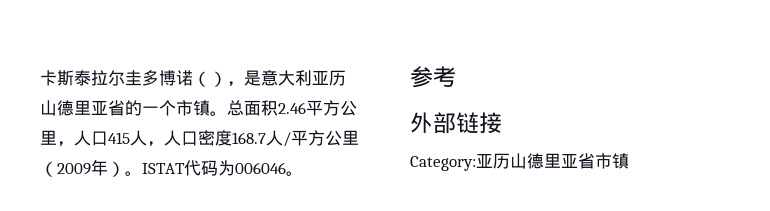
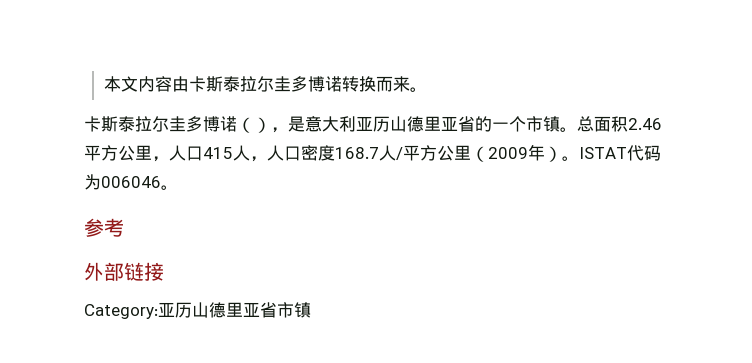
+ 本文内容由卡斯泰拉尔圭多博诺转换而来。

